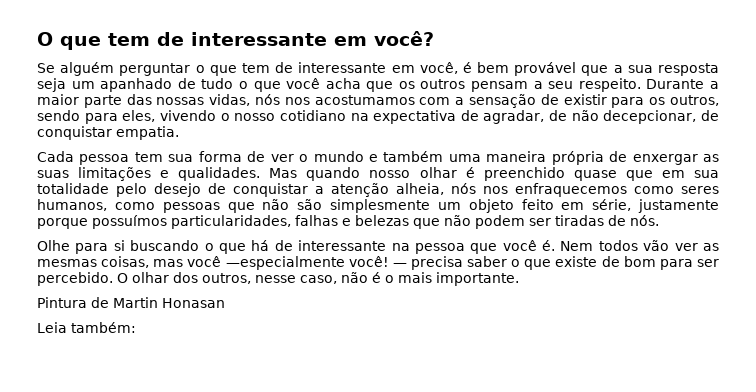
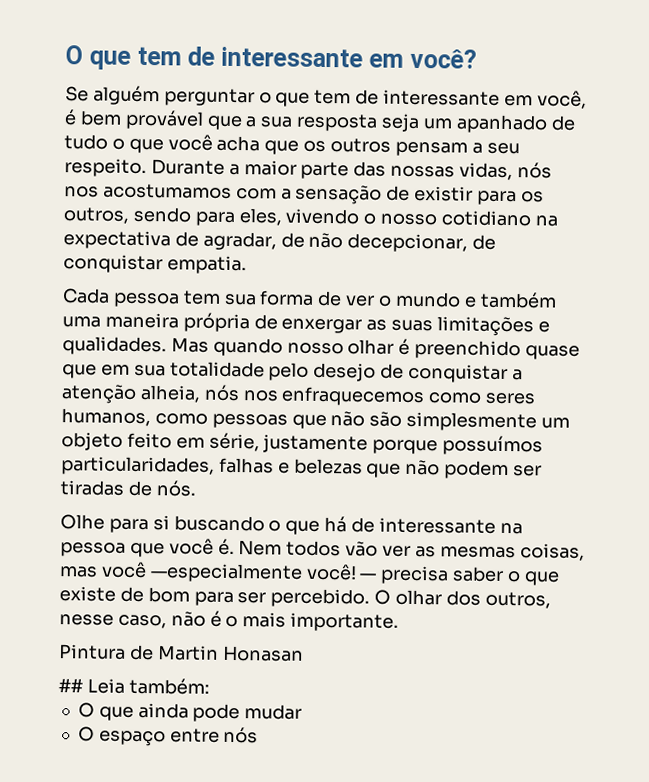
- Leia também:
+ ## Leia também:
+ O que ainda pode mudar
+ O espaço entre nós

